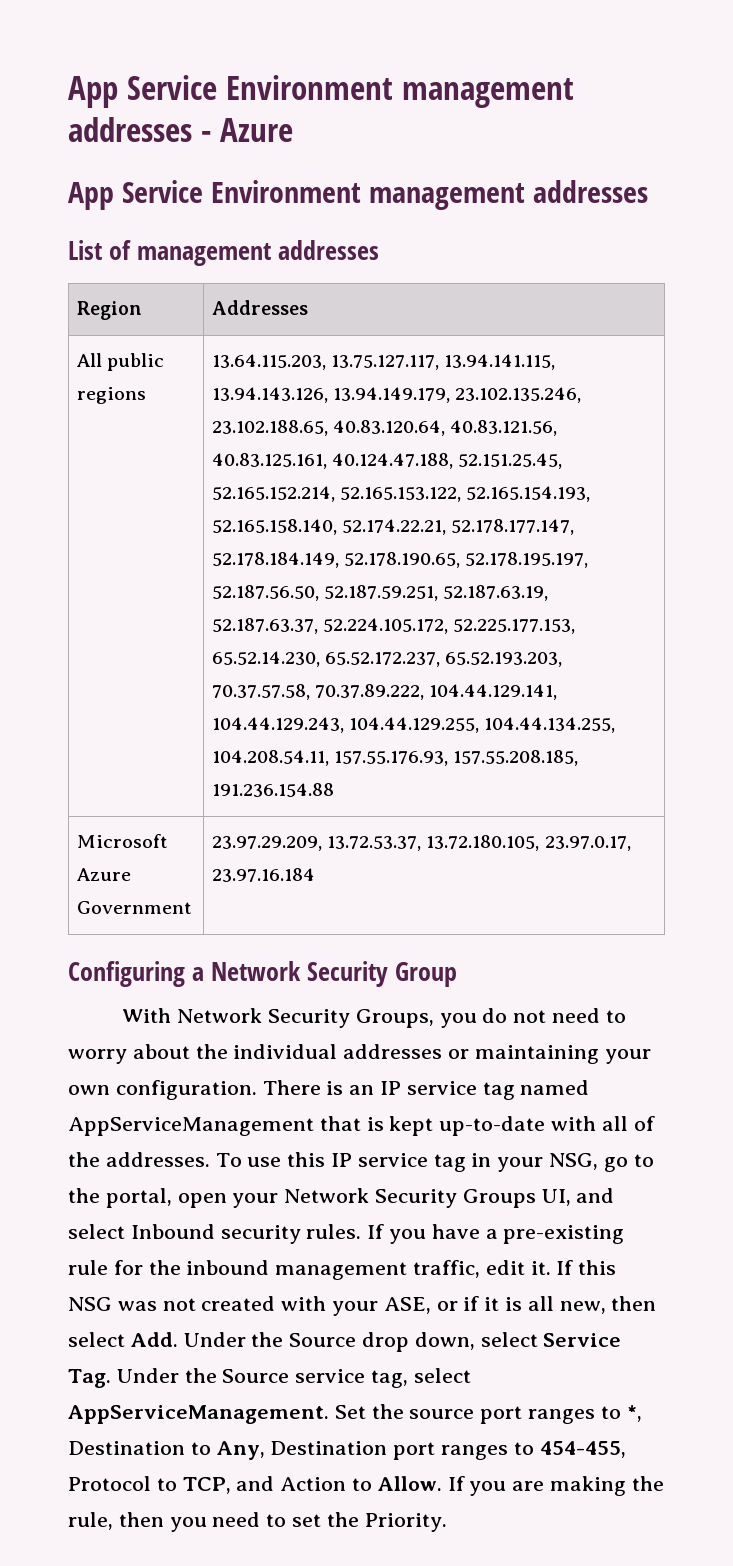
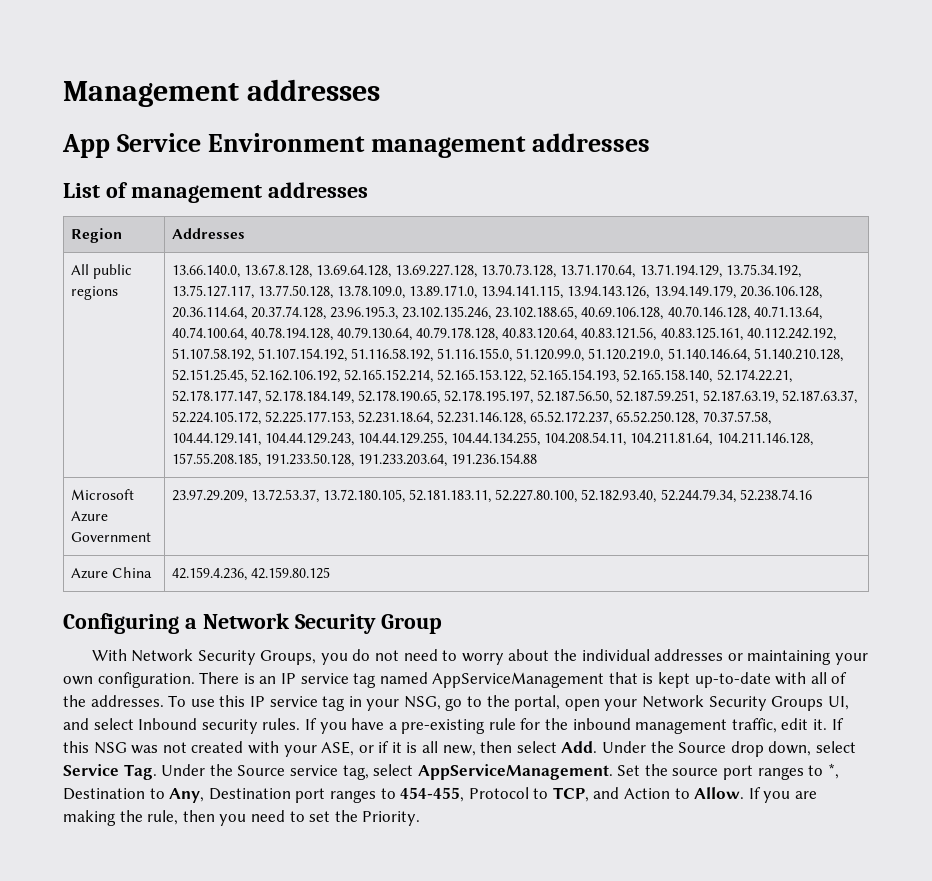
- App Service Environment management addresses - Azure
+ Management addresses
- 13.64.115.203, 13.75.127.117, 13.94.141.115, 13.94.143.126, 13.94.149.179, 23.102.135.246, 23.102.188.65, 40.83.120.64, 40.83.121.56, 40.83.125.161, 40.124.47.188, 52.151.25.45, 52.165.152.214, 52.165.153.122, 52.165.154.193, 52.165.158.140, 52.174.22.21, 52.178.177.147, 52.178.184.149, 52.178.190.65, 52.178.195.197, 52.187.56.50, 52.187.59.251, 52.187.63.19, 52.187.63.37, 52.224.105.172, 52.225.177.153, 65.52.14.230, 65.52.172.237, 65.52.193.203, 70.37.57.58, 70.37.89.222, 104.44.129.141, 104.44.129.243, 104.44.129.255, 104.44.134.255, 104.208.54.11, 157.55.176.93, 157.55.208.185, 191.236.154.88
+ 13.66.140.0, 13.67.8.128, 13.69.64.128, 13.69.227.128, 13.70.73.128, 13.71.170.64, 13.71.194.129, 13.75.34.192, 13.75.127.117, 13.77.50.128, 13.78.109.0, 13.89.171.0, 13.94.141.115, 13.94.143.126, 13.94.149.179, 20.36.106.128, 20.36.114.64, 20.37.74.128, 23.96.195.3, 23.102.135.246, 23.102.188.65, 40.69.106.128, 40.70.146.128, 40.71.13.64, 40.74.100.64, 40.78.194.128, 40.79.130.64, 40.79.178.128, 40.83.120.64, 40.83.121.56, 40.83.125.161, 40.112.242.192, 51.107.58.192, 51.107.154.192, 51.116.58.192, 51.116.155.0, 51.120.99.0, 51.120.219.0, 51.140.146.64, 51.140.210.128, 52.151.25.45, 52.162.106.192, 52.165.152.214, 52.165.153.122, 52.165.154.193, 52.165.158.140, 52.174.22.21, 52.178.177.147, 52.178.184.149, 52.178.190.65, 52.178.195.197, 52.187.56.50, 52.187.59.251, 52.187.63.19, 52.187.63.37, 52.224.105.172, 52.225.177.153, 52.231.18.64, 52.231.146.128, 65.52.172.237, 65.52.250.128, 70.37.57.58, 104.44.129.141, 104.44.129.243, 104.44.129.255, 104.44.134.255, 104.208.54.11, 104.211.81.64, 104.211.146.128, 157.55.208.185, 191.233.50.128, 191.233.203.64, 191.236.154.88
- Microsoft Azure Government | 23.97.29.209, 13.72.53.37, 13.72.180.105, 23.97.0.17, 23.97.16.184
+ Microsoft Azure Government | 23.97.29.209, 13.72.53.37, 13.72.180.105, 52.181.183.11, 52.227.80.100, 52.182.93.40, 52.244.79.34, 52.238.74.16
+ Azure China | 42.159.4.236, 42.159.80.125

